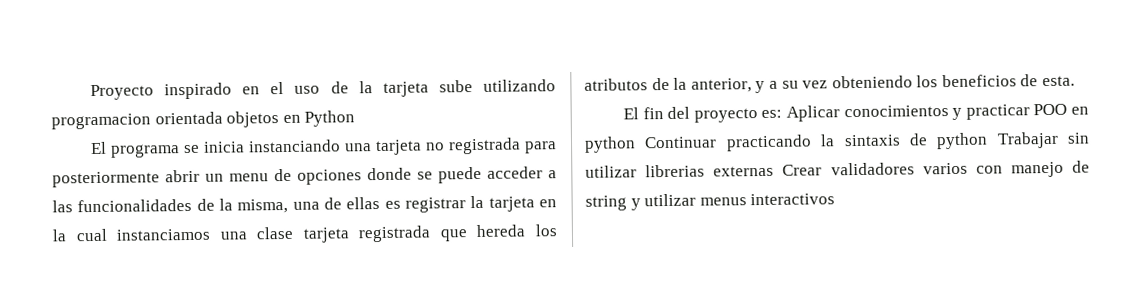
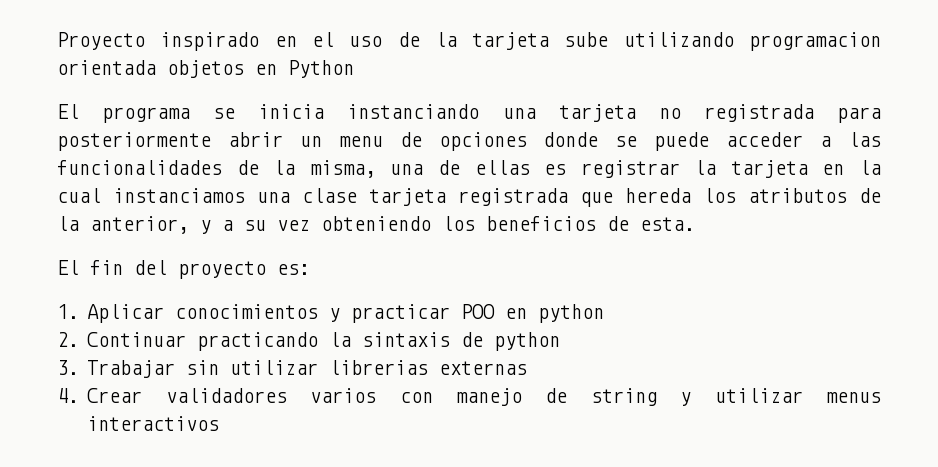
- El fin del proyecto es: Aplicar conocimientos y practicar POO en python Continuar practicando la sintaxis de python Trabajar sin utilizar librerias externas Crear validadores varios con manejo de string y utilizar menus interactivos
+ El fin del proyecto es:
+ 1. Aplicar conocimientos y practicar POO en python
+ 2. Continuar practicando la sintaxis de python
+ 3. Trabajar sin utilizar librerias externas
+ 4. Crear validadores varios con manejo de string y utilizar menus interactivos

